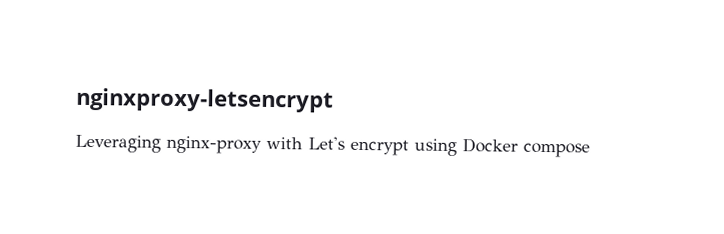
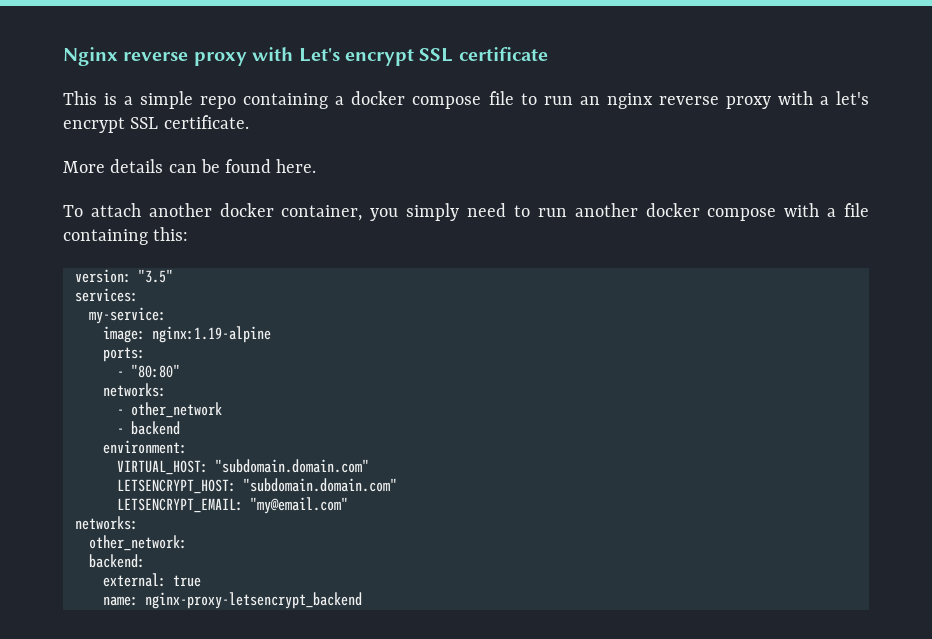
- nginxproxy-letsencrypt
- Leveraging nginx-proxy with Let's encrypt using Docker compose
+ Nginx reverse proxy with Let's encrypt SSL certificate
+ This is a simple repo containing a docker compose file to run an nginx reverse proxy with a let's encrypt SSL certificate.
+ More details can be found here.
+ To attach another docker container, you simply need to run another docker compose with a file containing this:
+ version: "3.5"
+ services:
+ my-service:
+ image: nginx:1.19-alpine
+ ports:
+ - "80:80"
+ networks:
+ - other_network
+ - backend
+ environment:
+ VIRTUAL_HOST: "subdomain.domain.com"
+ LETSENCRYPT_HOST: "subdomain.domain.com"
+ LETSENCRYPT_EMAIL: "my@email.com"
+ networks:
+ other_network:
+ backend:
+ external: true
+ name: nginx-proxy-letsencrypt_backend

